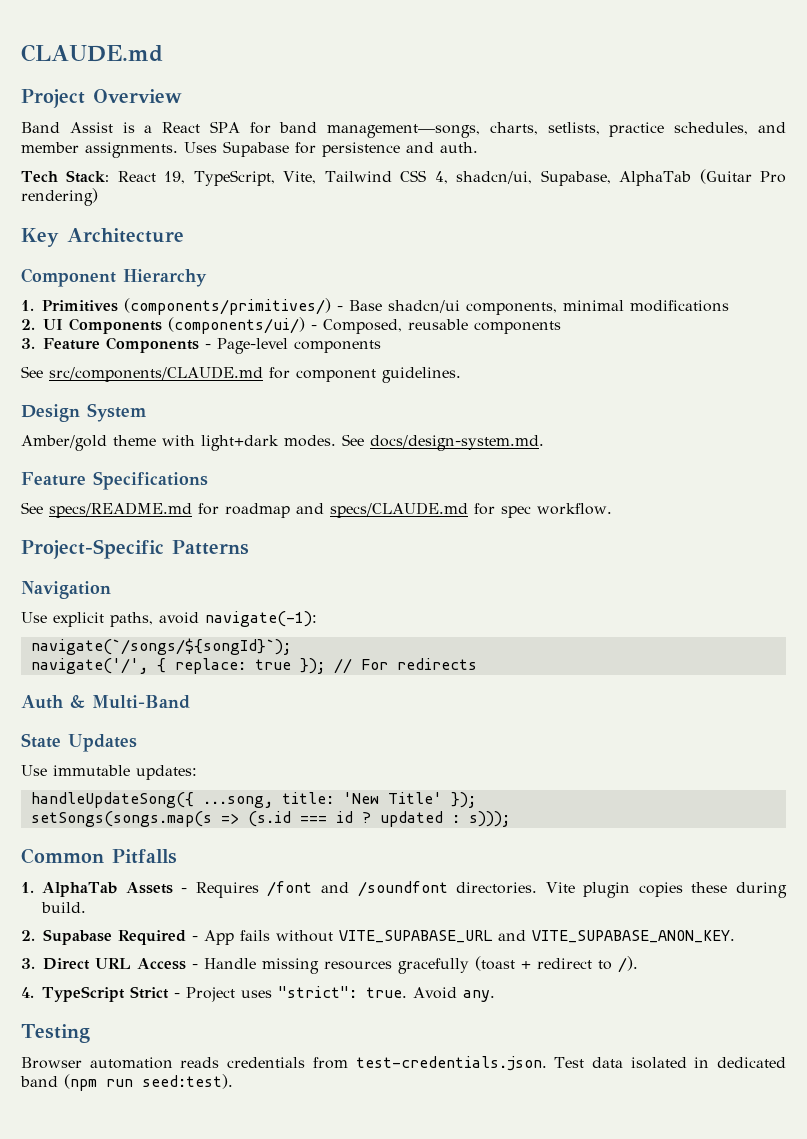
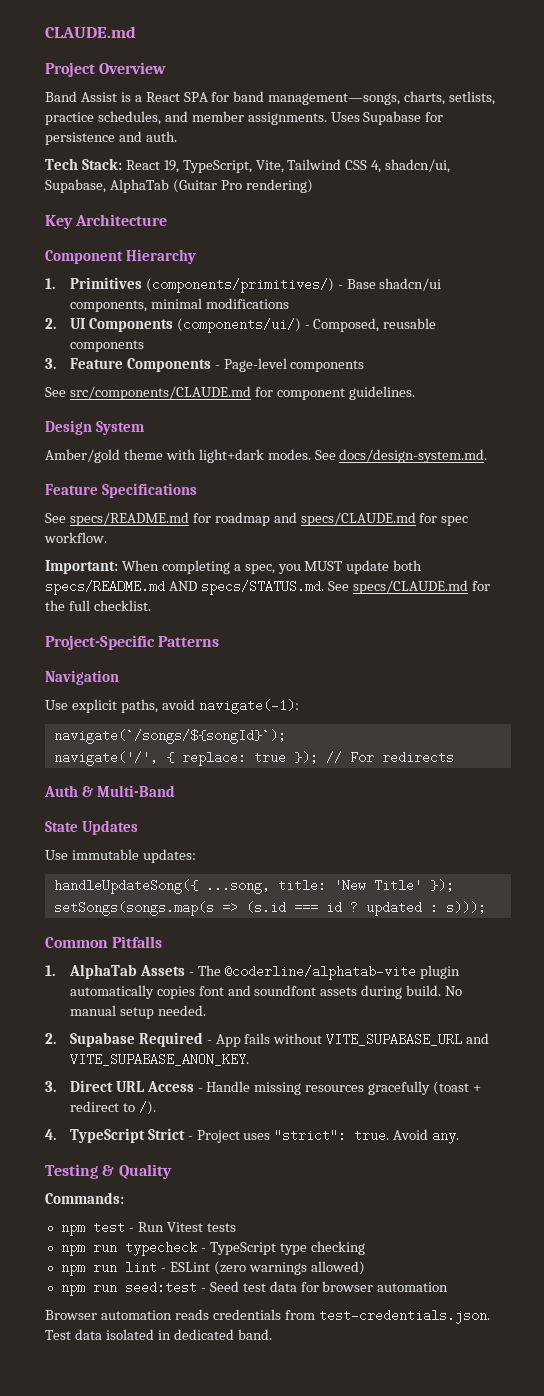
+ Important: When completing a spec, you MUST update both specs/README.md AND specs/STATUS.md. See specs/CLAUDE.md for the full checklist.
- 1. AlphaTab Assets - Requires /font and /soundfont directories. Vite plugin copies these during build.
+ 1. AlphaTab Assets - The @coderline/alphatab-vite plugin automatically copies font and soundfont assets during build. No manual setup needed.
- Testing
+ Testing & Quality
+ Commands:
+ npm test - Run Vitest tests
+ npm run typecheck - TypeScript type checking
+ npm run lint - ESLint (zero warnings allowed)
+ npm run seed:test - Seed test data for browser automation
- Browser automation reads credentials from test-credentials.json. Test data isolated in dedicated band (npm run seed:test).
+ Browser automation reads credentials from test-credentials.json. Test data isolated in dedicated band.

